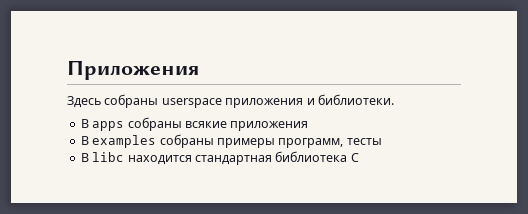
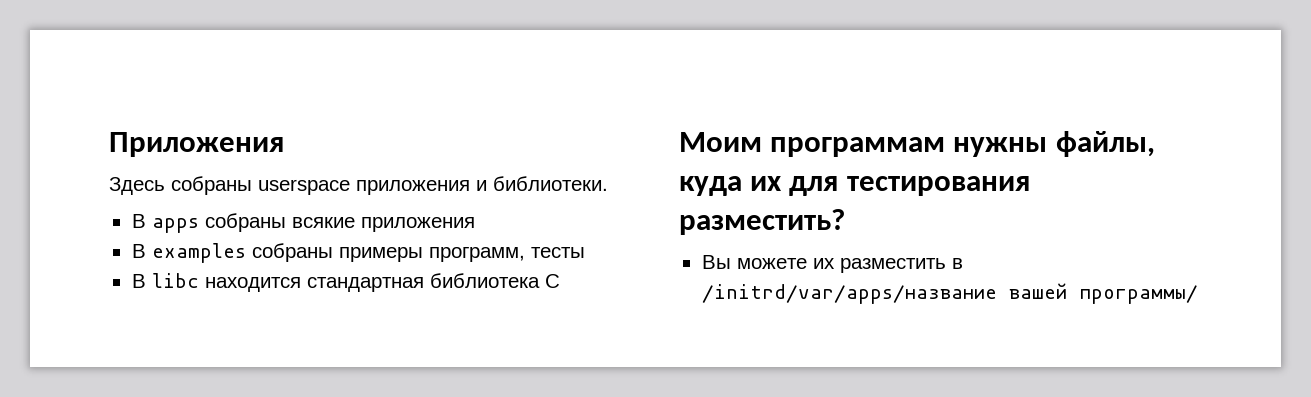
+ Моим программам нужны файлы, куда их для тестирования разместить?
+ Вы можете их разместить в /initrd/var/apps/название вашей программы/

